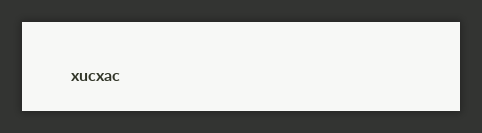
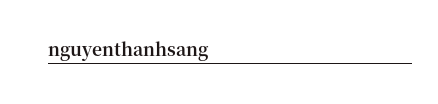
- xucxac
+ nguyenthanhsang

